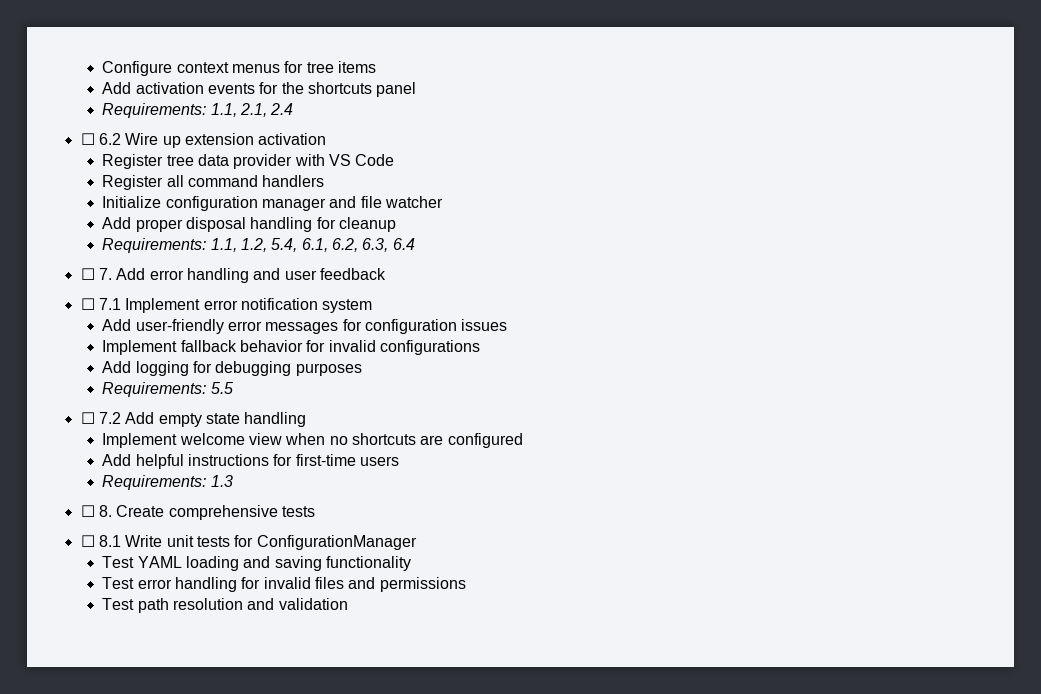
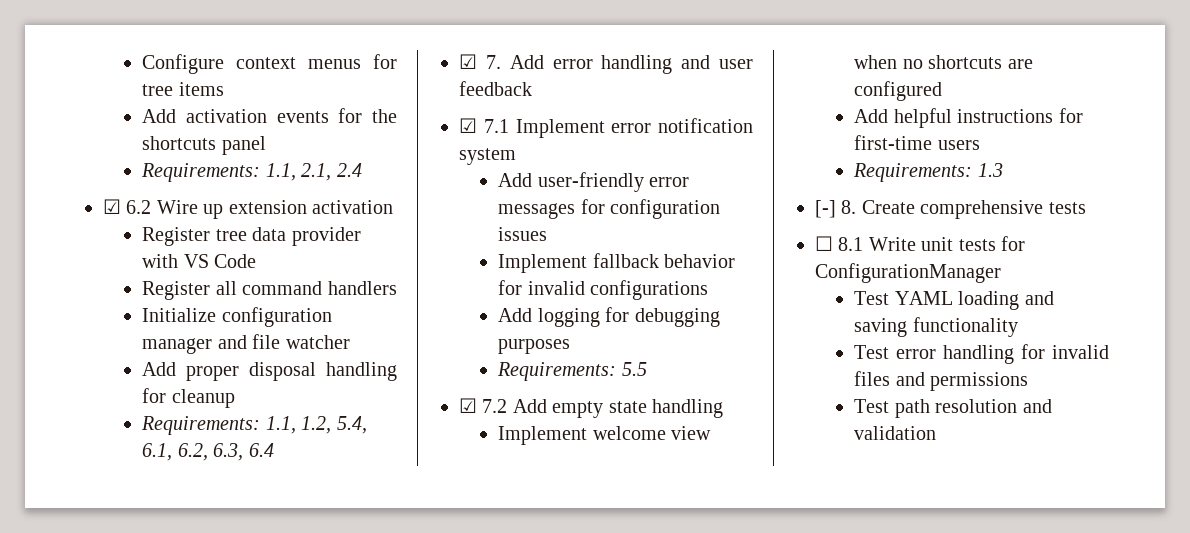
- ☐ 6.2 Wire up extension activation
+ ☑ 6.2 Wire up extension activation
- ☐ 7. Add error handling and user feedback
+ ☑ 7. Add error handling and user feedback
- ☐ 7.1 Implement error notification system
+ ☑ 7.1 Implement error notification system
- ☐ 7.2 Add empty state handling
+ ☑ 7.2 Add empty state handling
- ☐ 8. Create comprehensive tests
+ [-] 8. Create comprehensive tests

